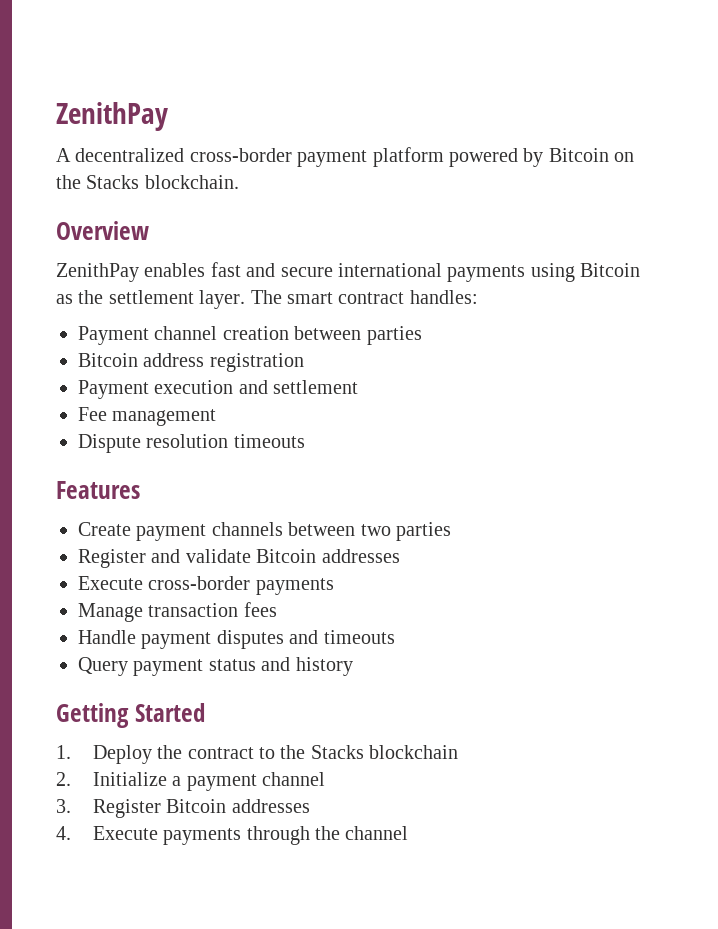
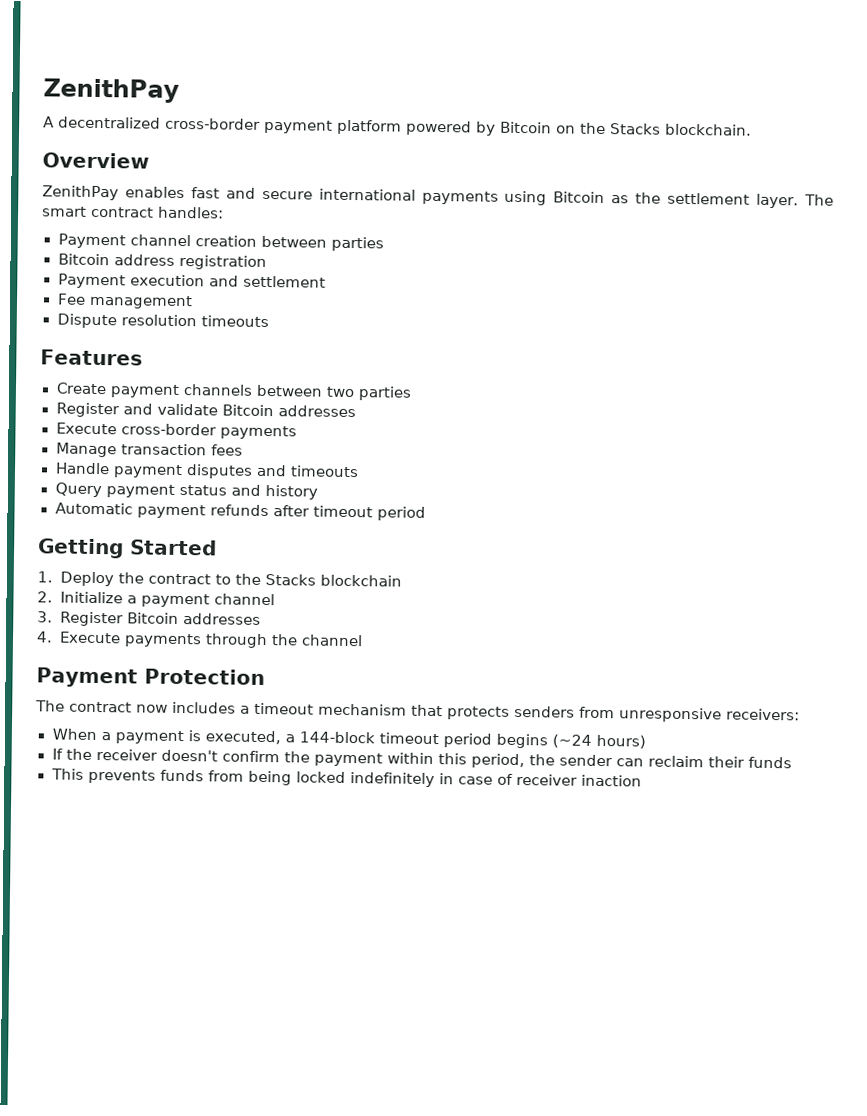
+ Automatic payment refunds after timeout period
+ Payment Protection
+ The contract now includes a timeout mechanism that protects senders from unresponsive receivers:
+ When a payment is executed, a 144-block timeout period begins (~24 hours)
+ If the receiver doesn't confirm the payment within this period, the sender can reclaim their funds
+ This prevents funds from being locked indefinitely in case of receiver inaction

